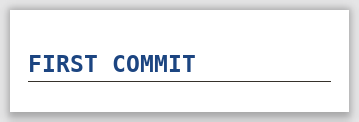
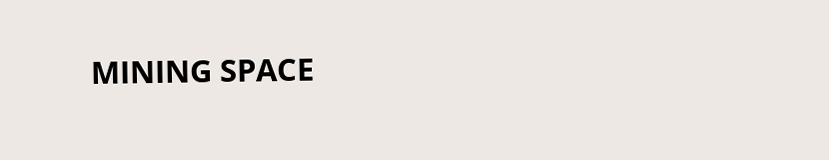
- FIRST COMMIT
+ MINING SPACE

